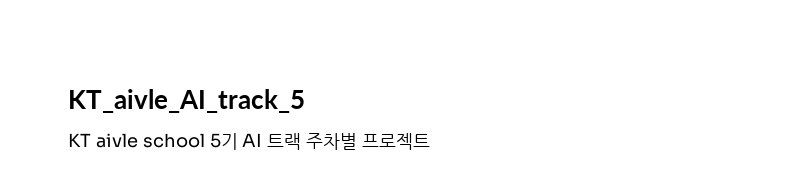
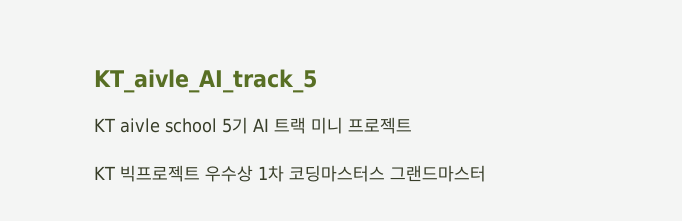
- KT aivle school 5기 AI 트랙 주차별 프로젝트
+ KT aivle school 5기 AI 트랙 미니 프로젝트
+ KT 빅프로젝트 우수상 1차 코딩마스터스 그랜드마스터

